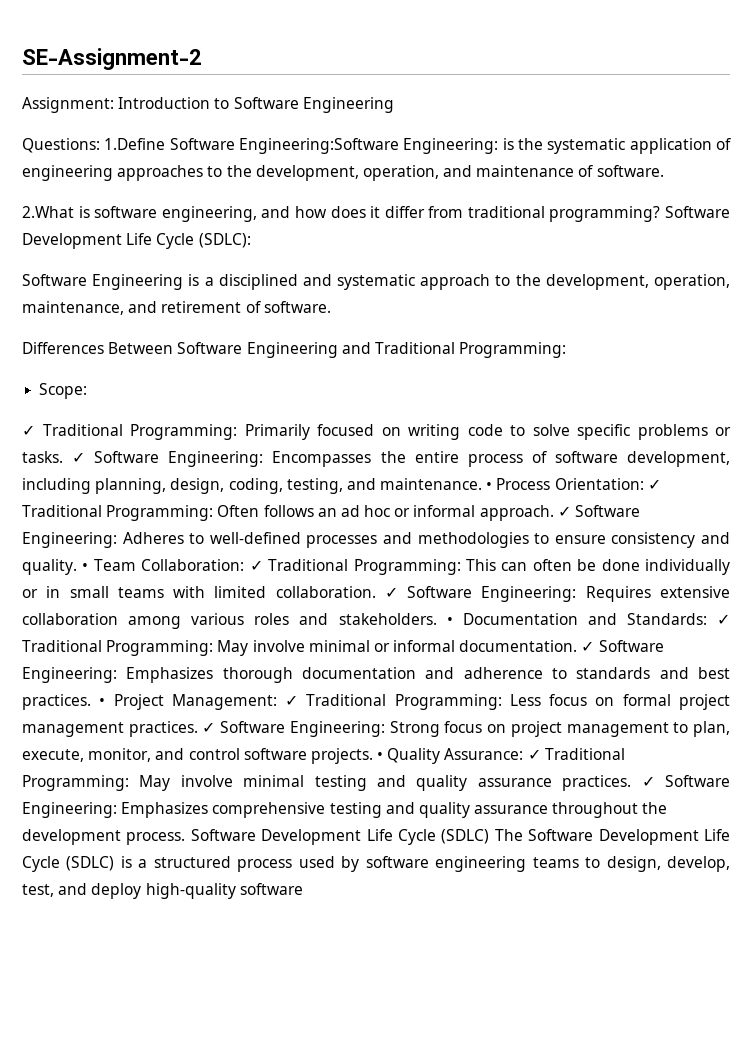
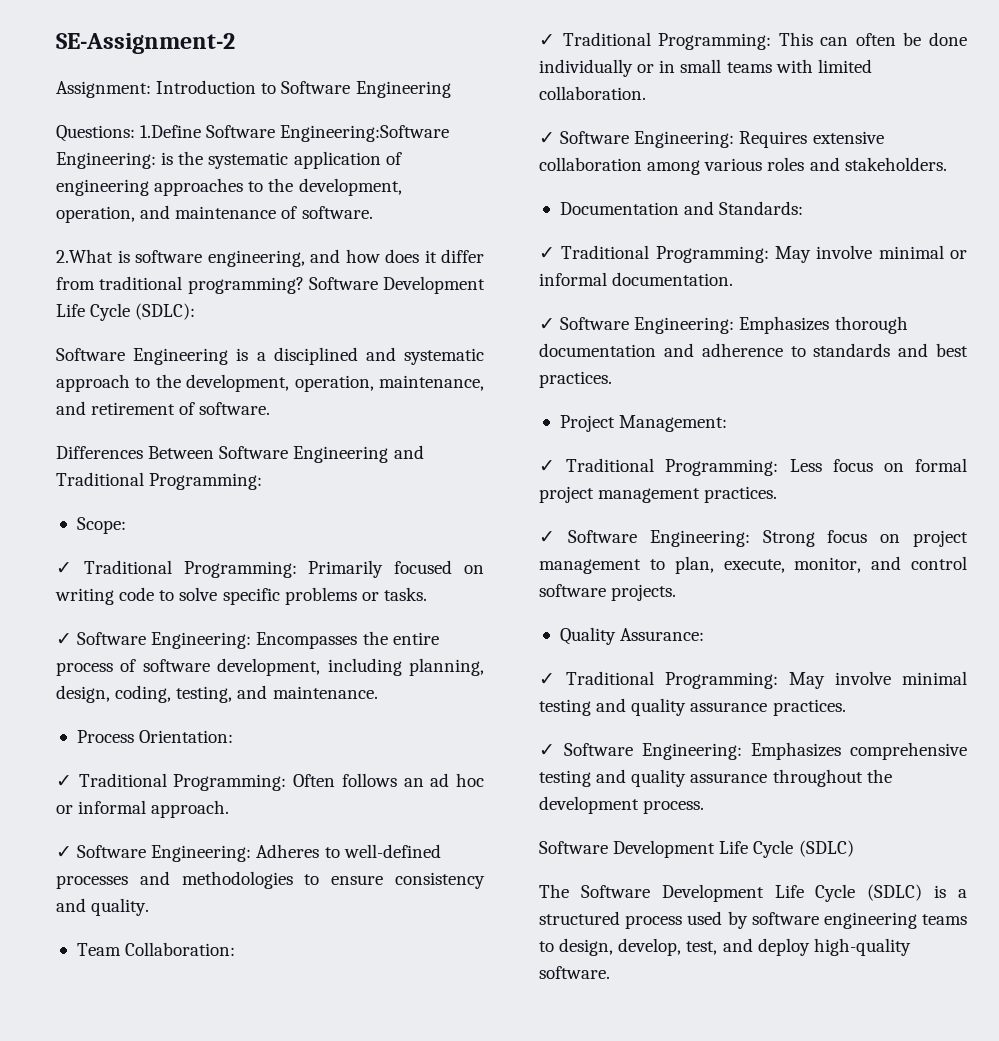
- Primarily focused on writing code to solve specific problems or tasks. ✓ Software Engineering:
+ Primarily focused on writing code to solve specific problems or tasks.
+ ✓ Software Engineering:
- Encompasses the entire process of software development, including planning, design, coding, testing, and maintenance. • Process Orientation: ✓ Traditional Programming:
+ Encompasses the entire process of software development, including planning, design, coding, testing, and maintenance.
+ Process Orientation:
+ ✓ Traditional Programming:
- Often follows an ad hoc or informal approach. ✓ Software Engineering:
+ Often follows an ad hoc or informal approach.
+ ✓ Software Engineering:
- Adheres to well-defined processes and methodologies to ensure consistency and quality. • Team Collaboration: ✓ Traditional Programming:
+ Adheres to well-defined processes and methodologies to ensure consistency and quality.
+ Team Collaboration:
+ ✓ Traditional Programming:
- This can often be done individually or in small teams with limited collaboration. ✓ Software Engineering:
+ This can often be done individually or in small teams with limited collaboration.
+ ✓ Software Engineering:
- Requires extensive collaboration among various roles and stakeholders. • Documentation and Standards: ✓ Traditional Programming:
+ Requires extensive collaboration among various roles and stakeholders.
+ Documentation and Standards:
+ ✓ Traditional Programming:
- May involve minimal or informal documentation. ✓ Software Engineering:
+ May involve minimal or informal documentation.
+ ✓ Software Engineering:
- Emphasizes thorough documentation and adherence to standards and best practices. • Project Management: ✓ Traditional Programming:
+ Emphasizes thorough documentation and adherence to standards and best practices.
+ Project Management:
+ ✓ Traditional Programming:
- Less focus on formal project management practices. ✓ Software Engineering:
+ Less focus on formal project management practices.
+ ✓ Software Engineering:
- Strong focus on project management to plan, execute, monitor, and control software projects. • Quality Assurance: ✓ Traditional Programming:
+ Strong focus on project management to plan, execute, monitor, and control software projects.
+ Quality Assurance:
+ ✓ Traditional Programming:
- May involve minimal testing and quality assurance practices. ✓ Software Engineering:
+ May involve minimal testing and quality assurance practices.
+ ✓ Software Engineering:
- Emphasizes comprehensive testing and quality assurance throughout the development process. Software Development Life Cycle (SDLC) The Software Development Life Cycle (SDLC) is a structured process used by software engineering teams to design, develop, test, and deploy high-quality software
+ Emphasizes comprehensive testing and quality assurance throughout the development process.
+ Software Development Life Cycle (SDLC)
+ The Software Development Life Cycle (SDLC) is a structured process used by software engineering teams to design, develop, test, and deploy high-quality software.

